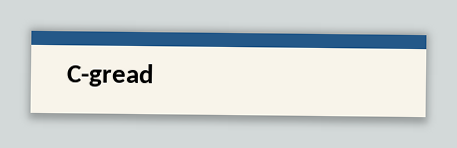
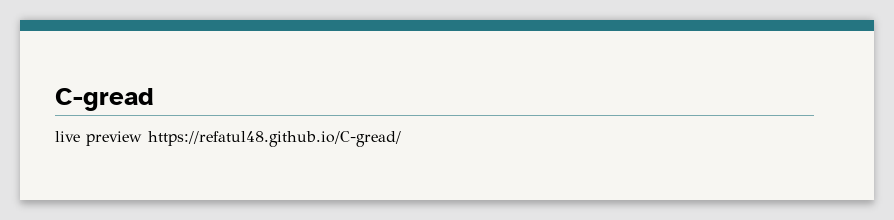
+ live preview https://refatul48.github.io/C-gread/

